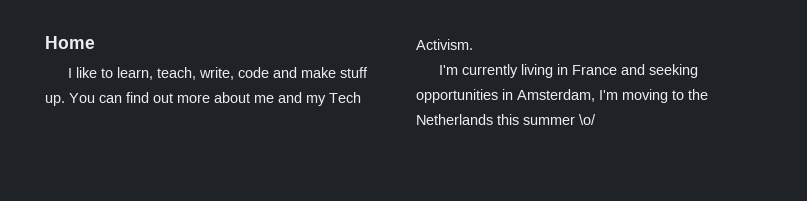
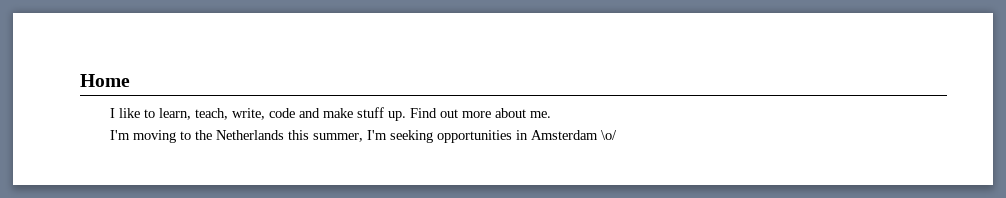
- You can find out more about me and my Tech Activism.
- I'm currently living in France and seeking opportunities in Amsterdam, I'm moving to the Netherlands this summer \o/
+ Find out more about me.
+ I'm moving to the Netherlands this summer, I'm seeking opportunities in Amsterdam \o/

